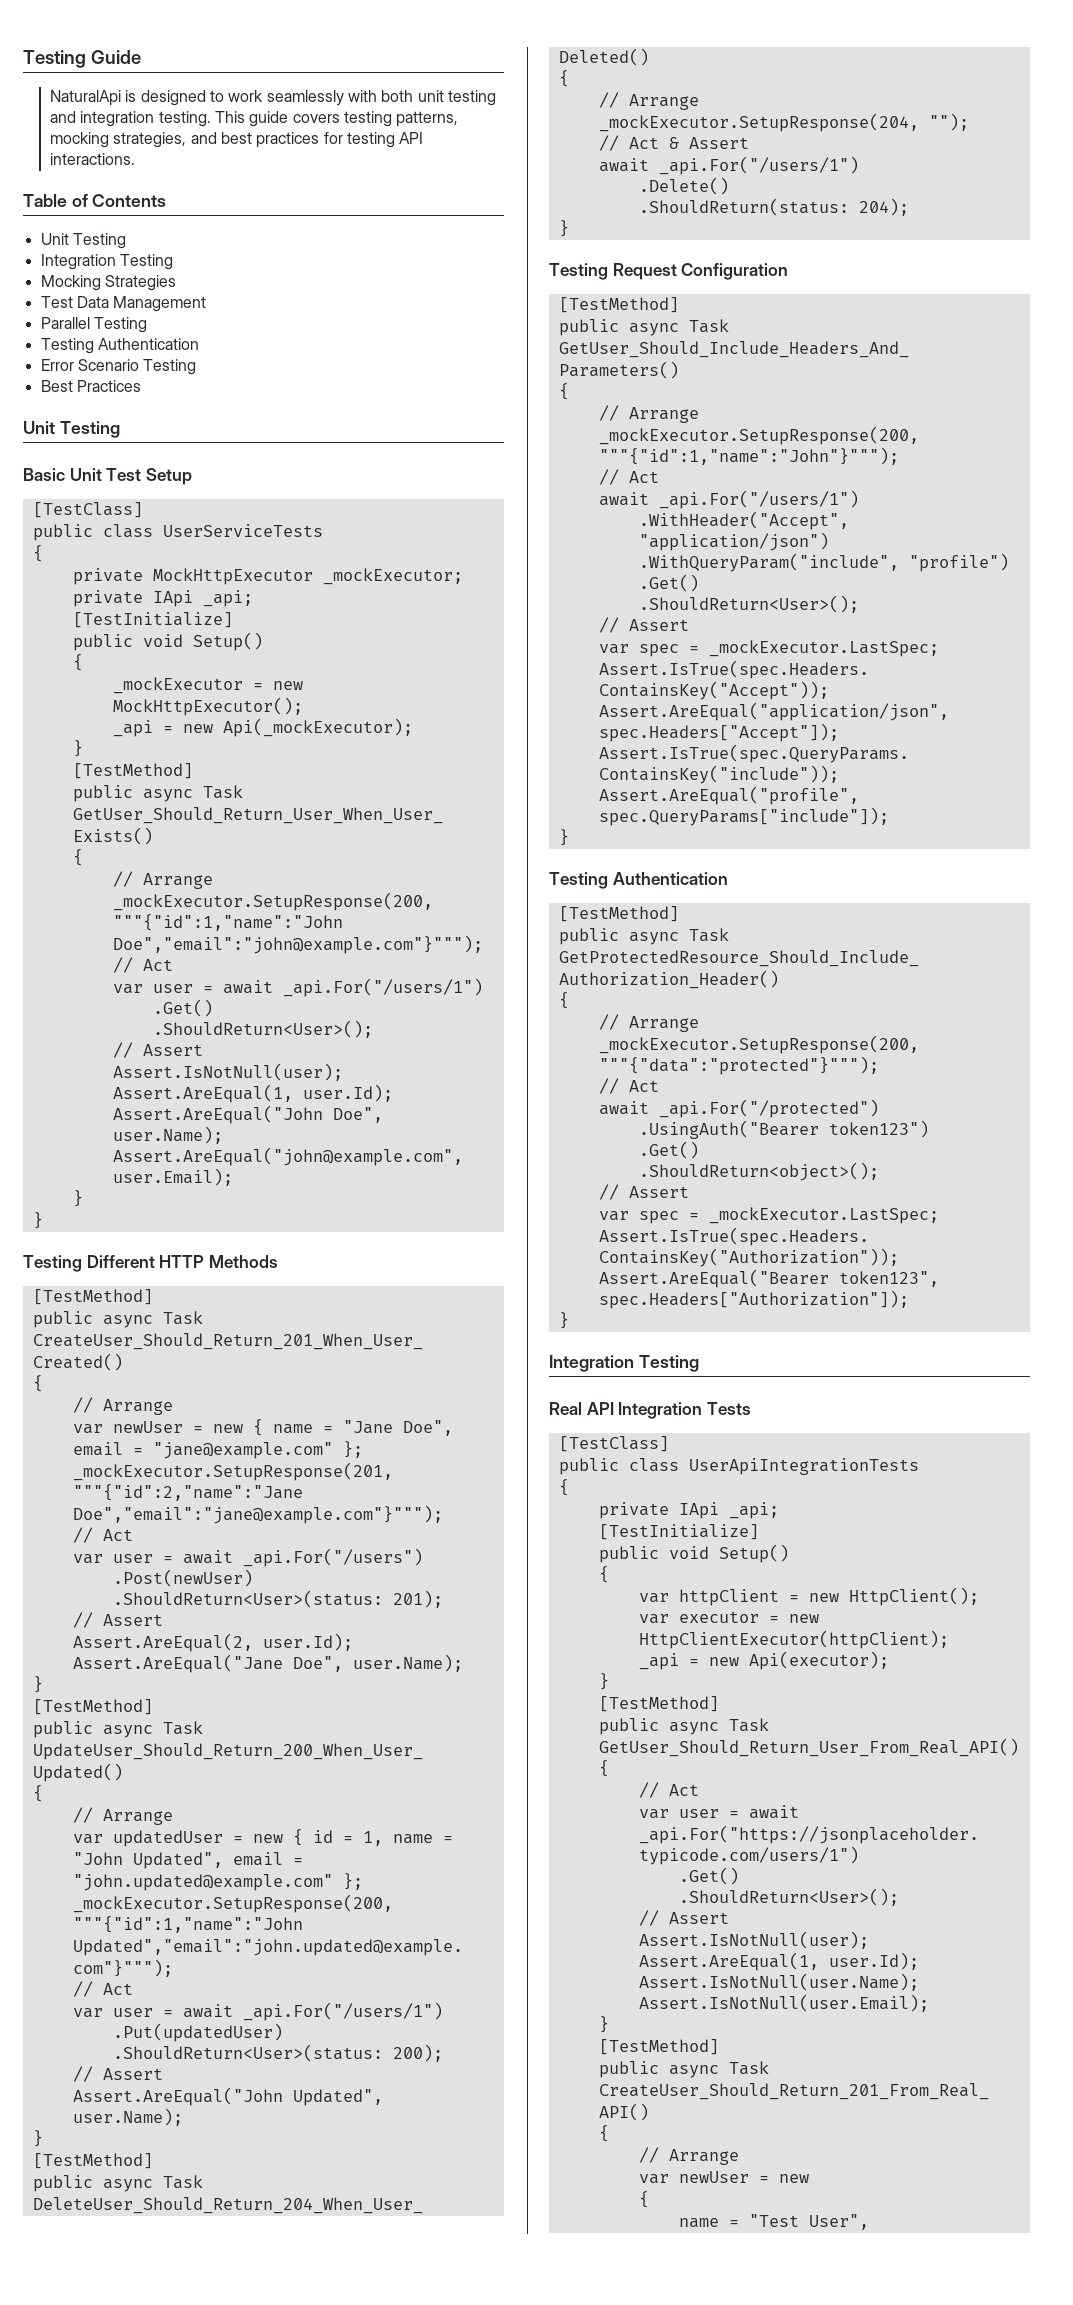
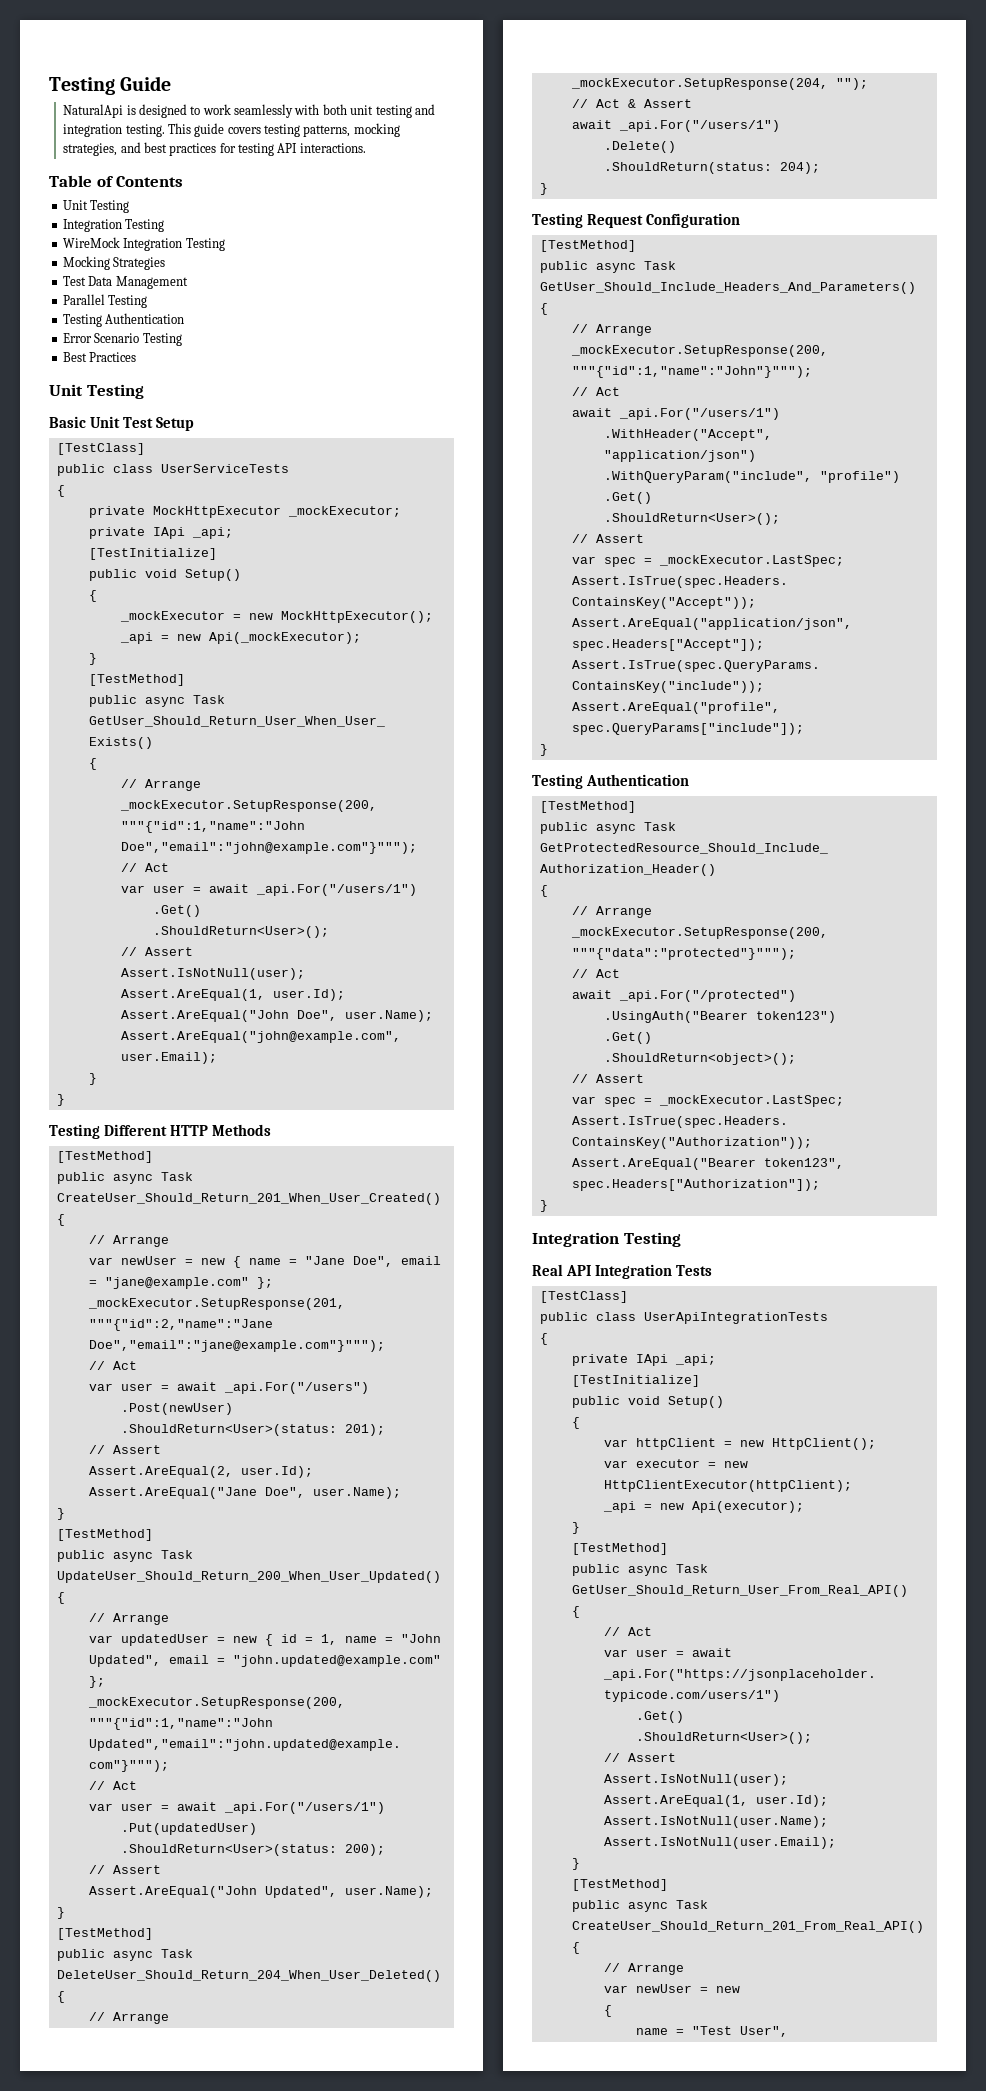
+ WireMock Integration Testing

